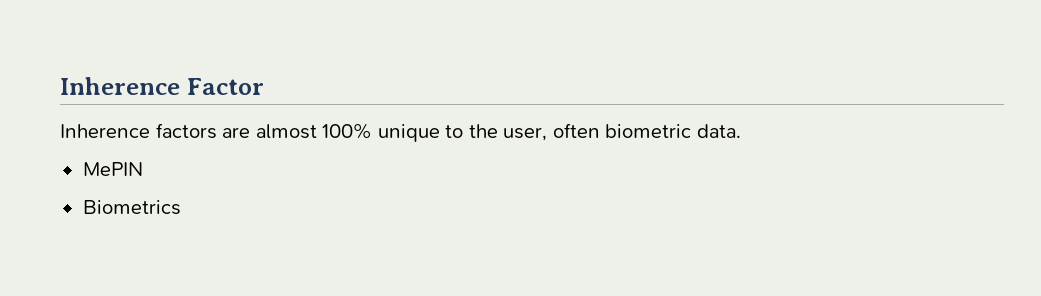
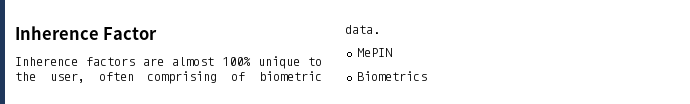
- Inherence factors are almost 100% unique to the user, often biometric data.
+ Inherence factors are almost 100% unique to the user, often comprising of biometric data.

